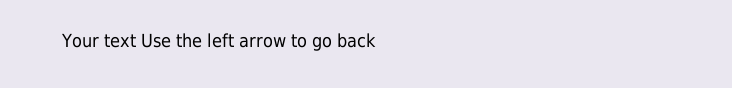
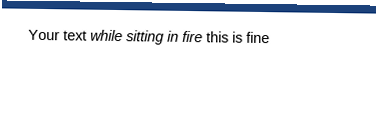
- Your text Use the left arrow to go back
+ Your text while sitting in fire this is fine

